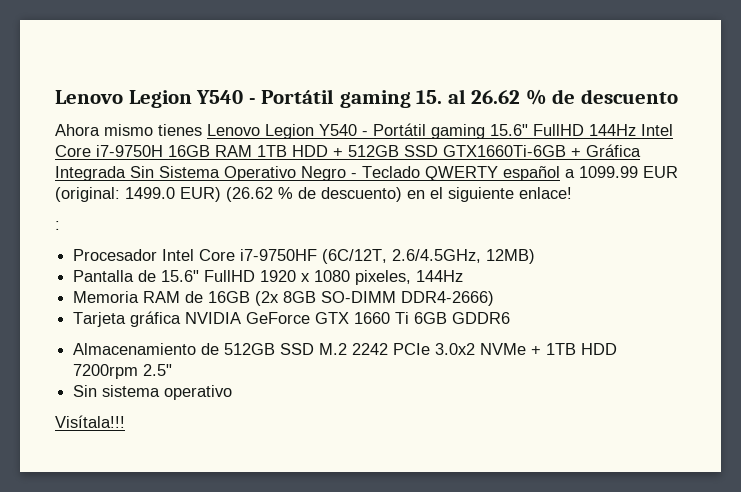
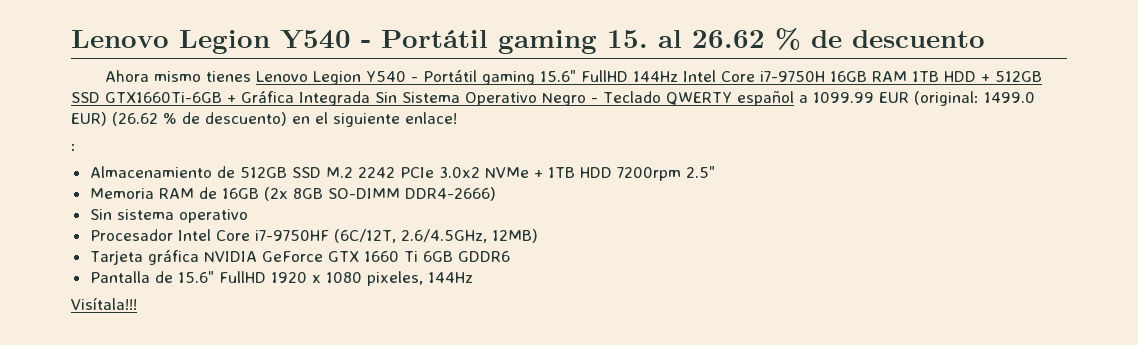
- Procesador Intel Core i7-9750HF (6C/12T, 2.6/4.5GHz, 12MB)
- Pantalla de 15.6" FullHD 1920 x 1080 pixeles, 144Hz
- Memoria RAM de 16GB (2x 8GB SO-DIMM DDR4-2666)
- Tarjeta gráfica NVIDIA GeForce GTX 1660 Ti 6GB GDDR6
+ Memoria RAM de 16GB (2x 8GB SO-DIMM DDR4-2666)
  Sin sistema operativo
+ Procesador Intel Core i7-9750HF (6C/12T, 2.6/4.5GHz, 12MB)
+ Tarjeta gráfica NVIDIA GeForce GTX 1660 Ti 6GB GDDR6
+ Pantalla de 15.6" FullHD 1920 x 1080 pixeles, 144Hz

